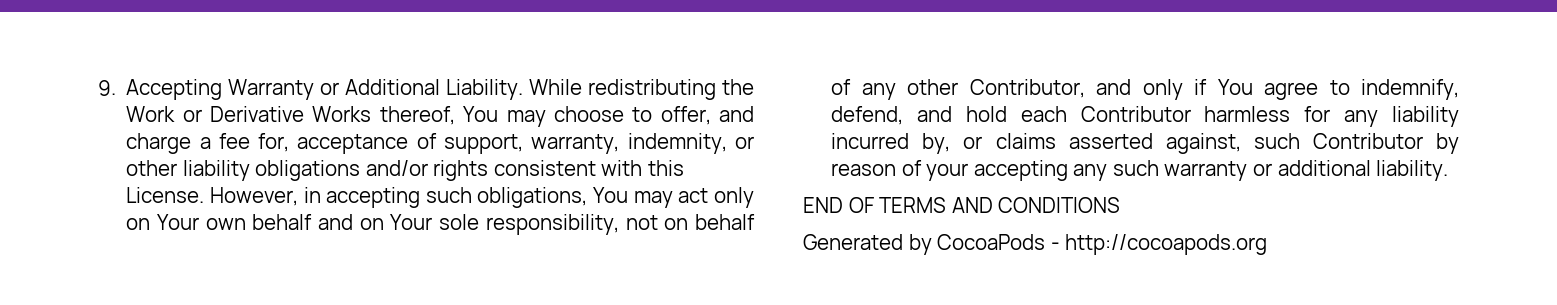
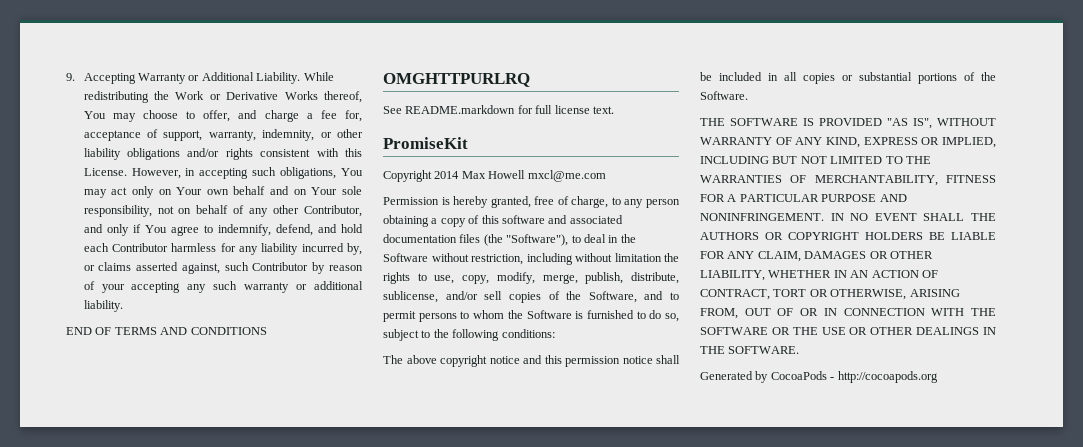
+ OMGHTTPURLRQ
+ See README.markdown for full license text.
+ PromiseKit
+ Copyright 2014 Max Howell mxcl@me.com
+ Permission is hereby granted, free of charge, to any person obtaining a copy of this software and associated documentation files (the "Software"), to deal in the Software without restriction, including without limitation the rights to use, copy, modify, merge, publish, distribute, sublicense, and/or sell copies of the Software, and to permit persons to whom the Software is furnished to do so, subject to the following conditions:
+ The above copyright notice and this permission notice shall be included in all copies or substantial portions of the Software.
+ THE SOFTWARE IS PROVIDED "AS IS", WITHOUT WARRANTY OF ANY KIND, EXPRESS OR IMPLIED, INCLUDING BUT NOT LIMITED TO THE WARRANTIES OF MERCHANTABILITY, FITNESS FOR A PARTICULAR PURPOSE AND NONINFRINGEMENT. IN NO EVENT SHALL THE AUTHORS OR COPYRIGHT HOLDERS BE LIABLE FOR ANY CLAIM, DAMAGES OR OTHER LIABILITY, WHETHER IN AN ACTION OF CONTRACT, TORT OR OTHERWISE, ARISING FROM, OUT OF OR IN CONNECTION WITH THE SOFTWARE OR THE USE OR OTHER DEALINGS IN THE SOFTWARE.

